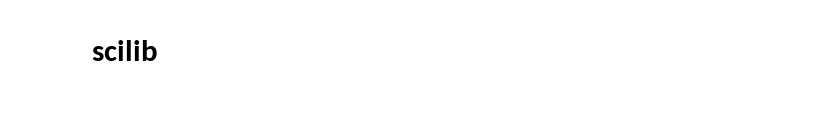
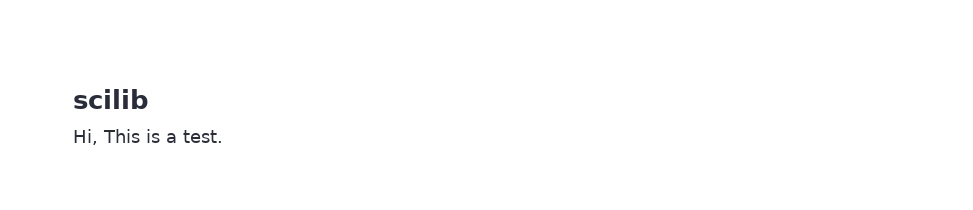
+ Hi, This is a test.

